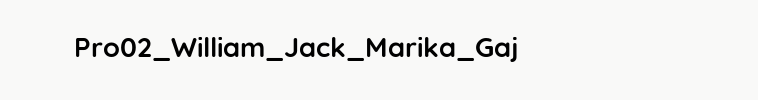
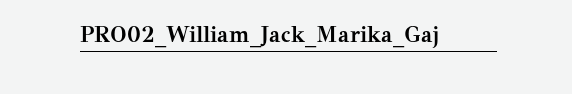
- Pro02_William_Jack_Marika_Gaj
+ PRO02_William_Jack_Marika_Gaj

